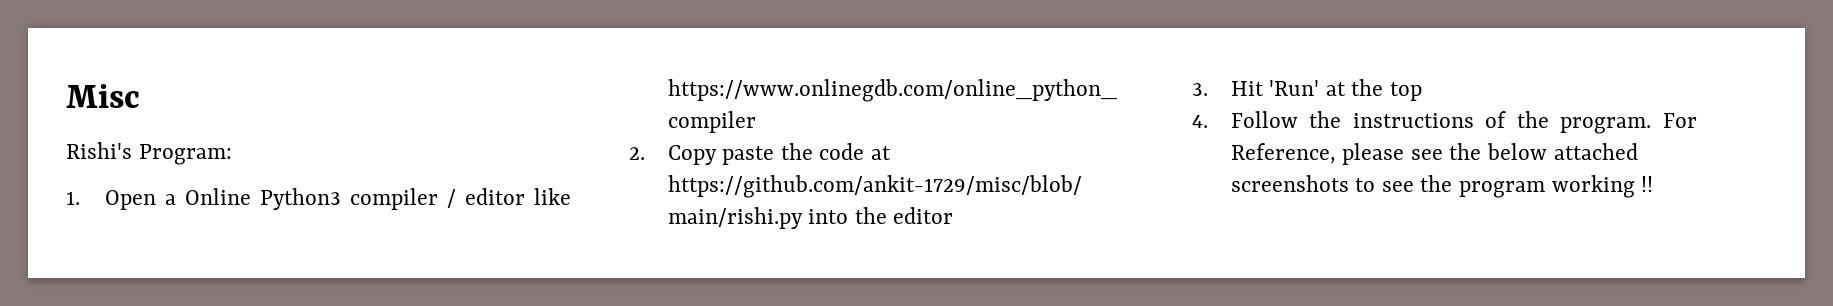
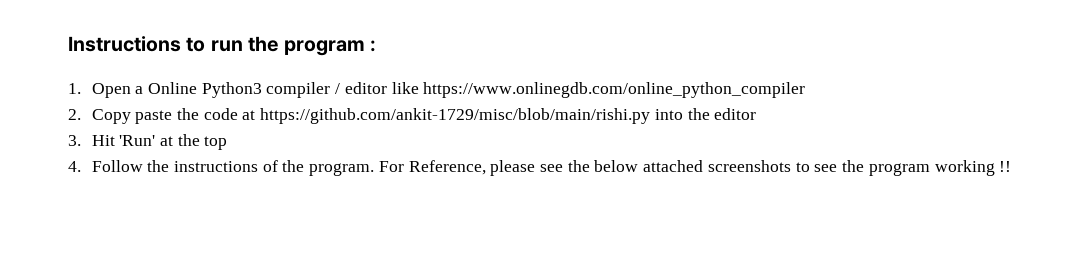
- Misc
- Rishi's Program:
+ Instructions to run the program :

